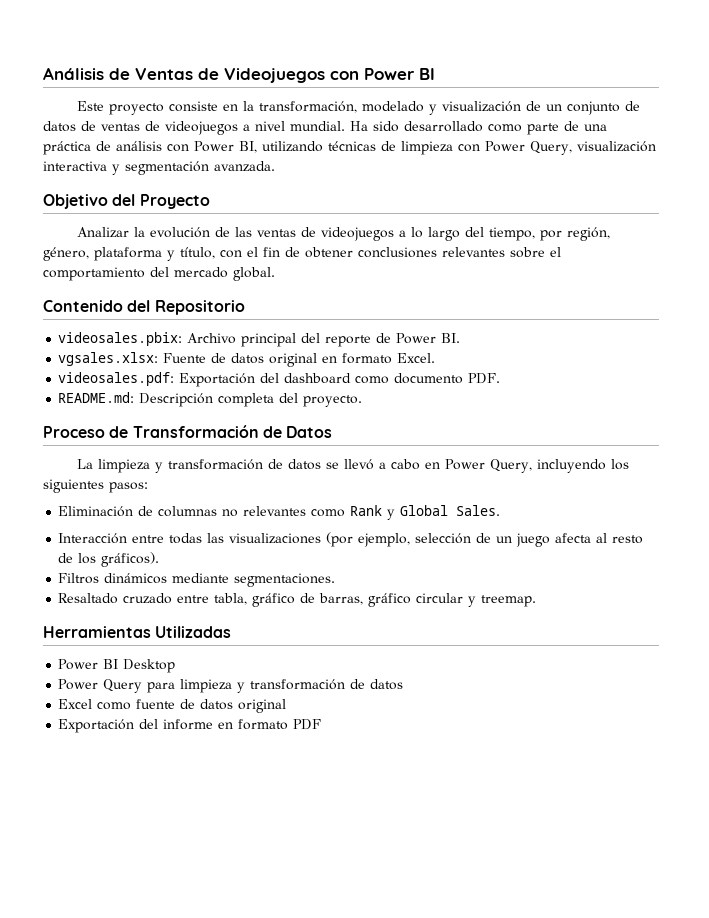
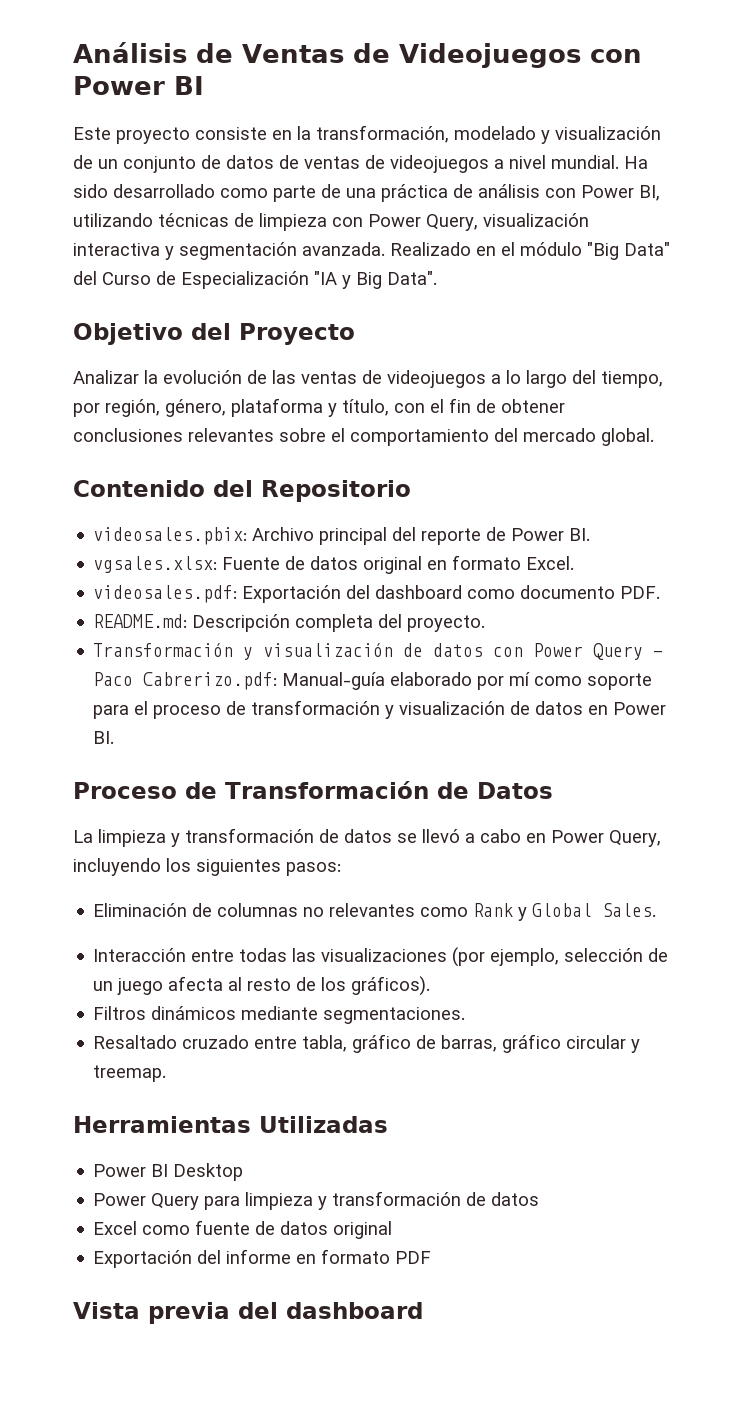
+ Realizado en el módulo "Big Data" del Curso de Especialización "IA y Big Data".
+ Transformación y visualización de datos con Power Query - Paco Cabrerizo.pdf: Manual-guía elaborado por mí como soporte para el proceso de transformación y visualización de datos en Power BI.
+ Vista previa del dashboard

